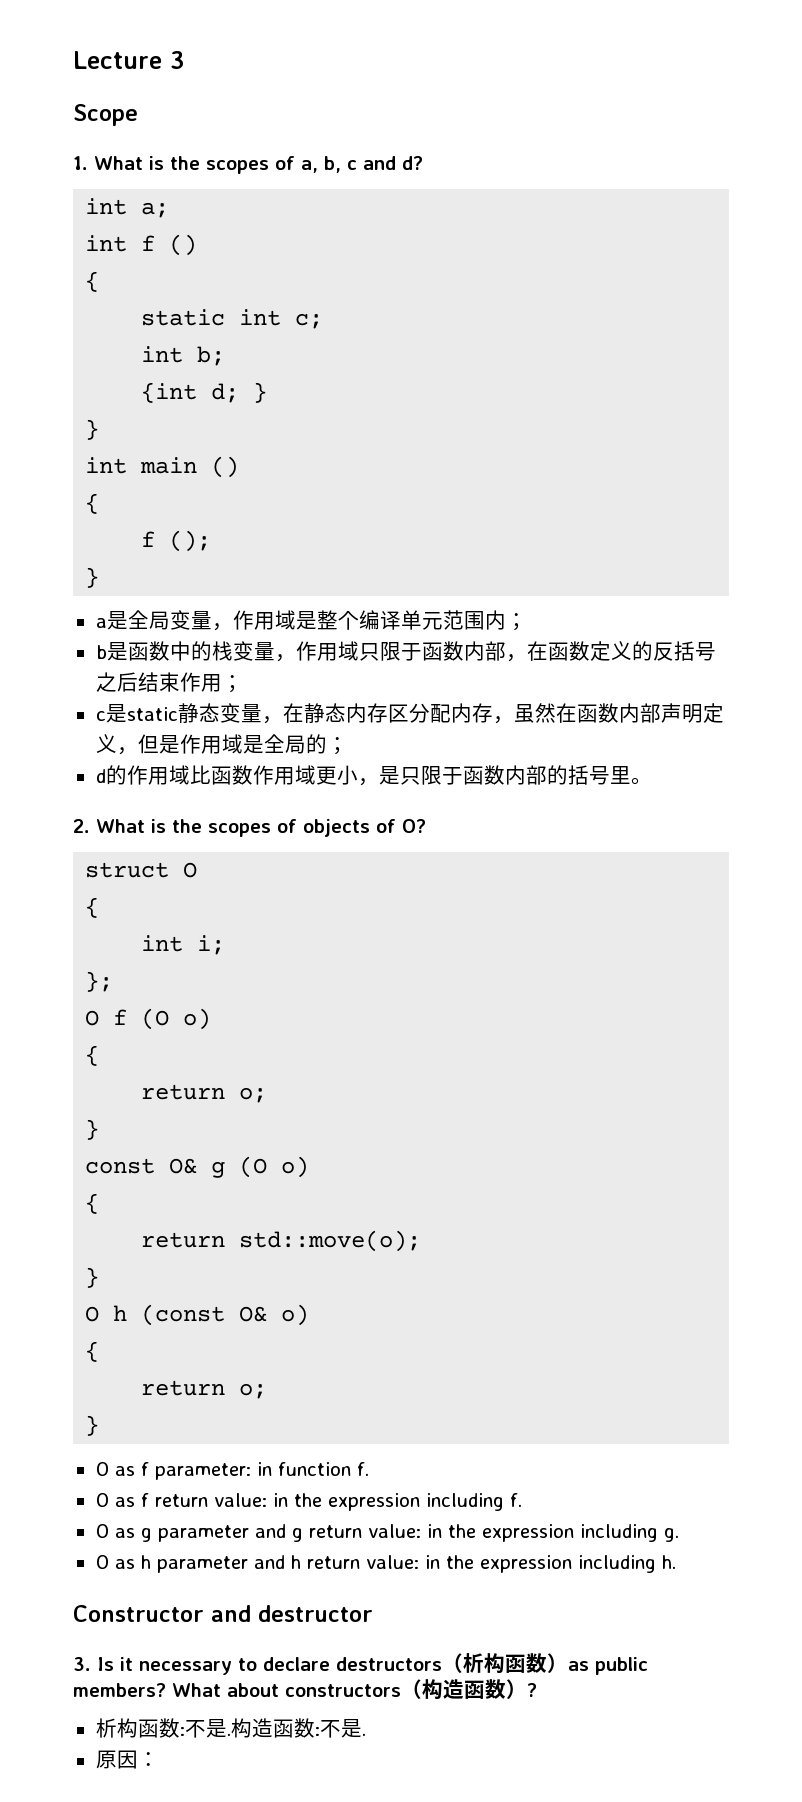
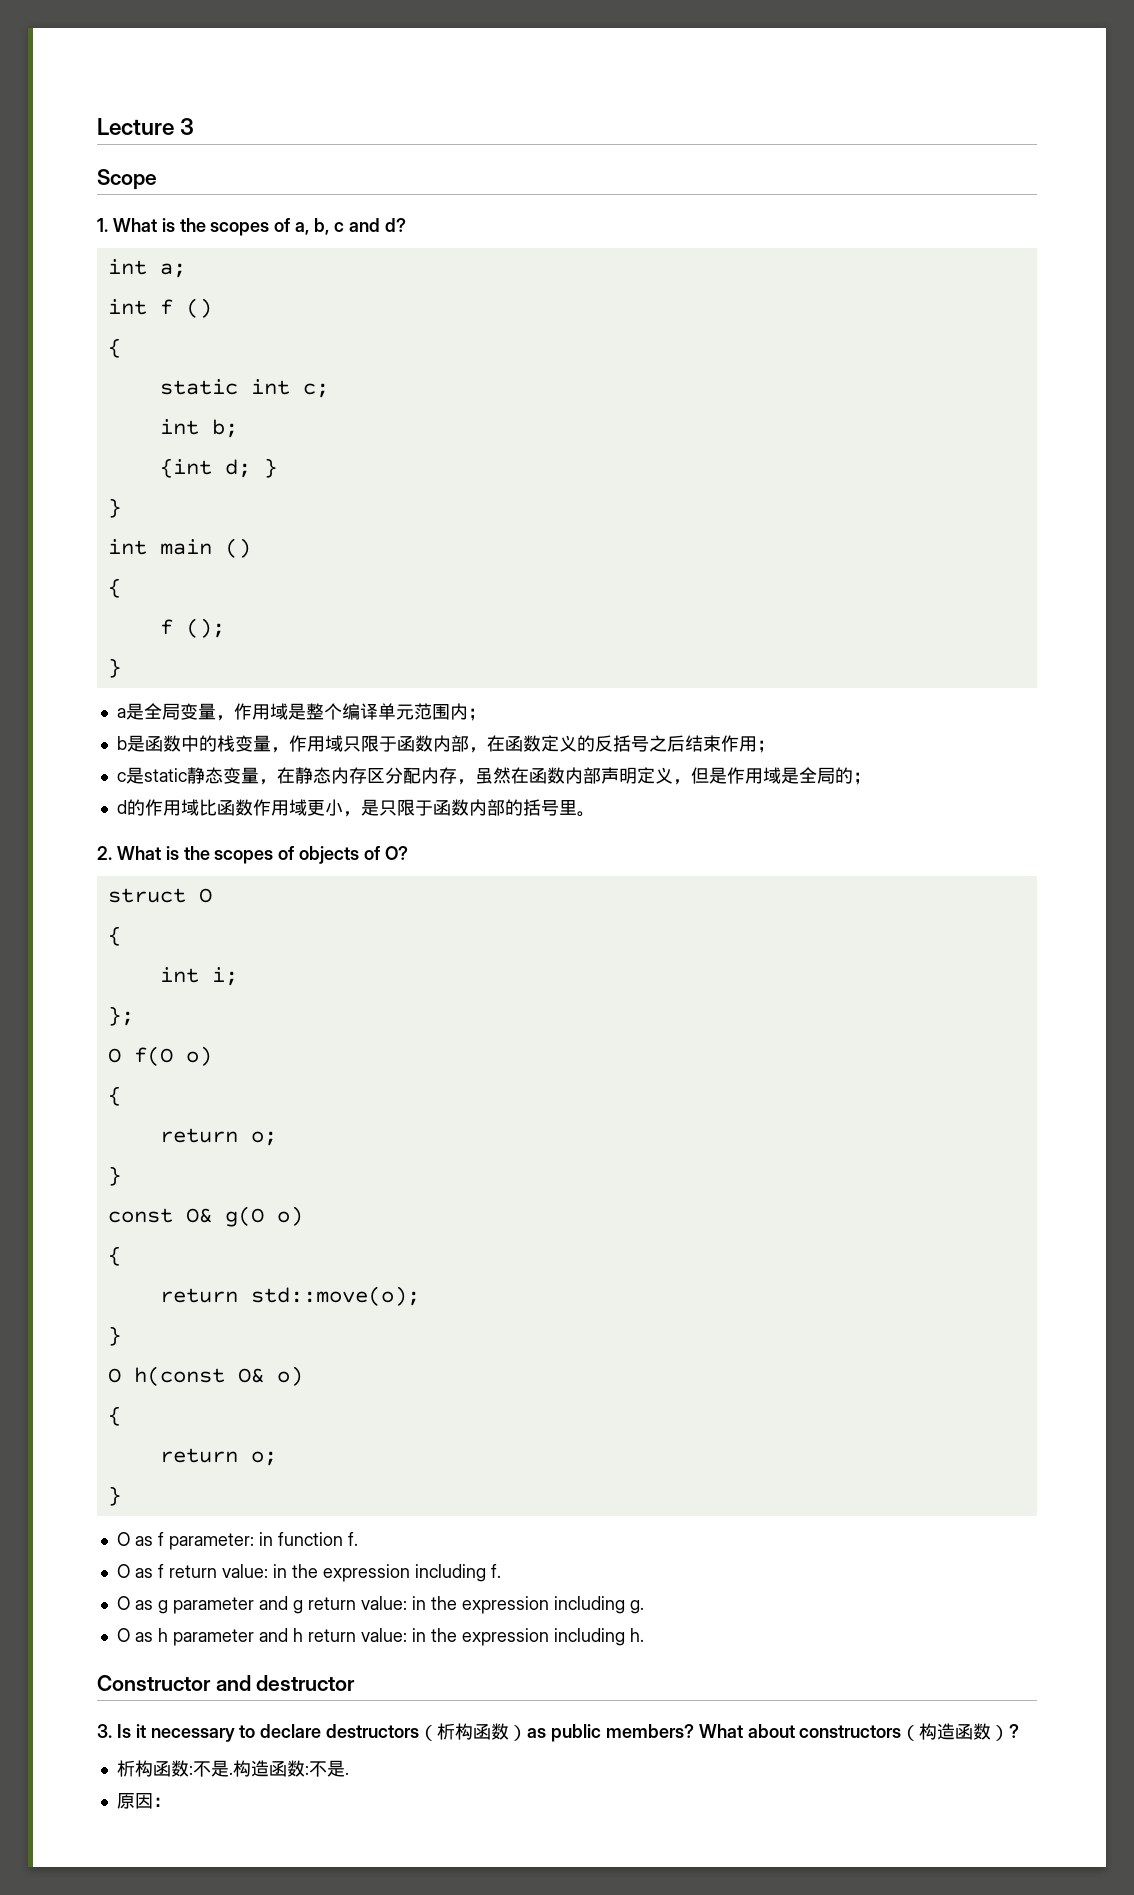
- O f (O o)
+ O f(O o)
- const O& g (O o)
+ const O& g(O o)
- O h (const O& o)
+ O h(const O& o)

